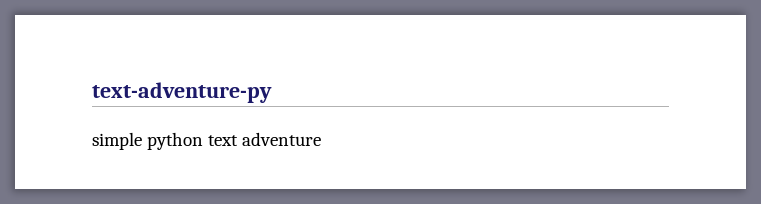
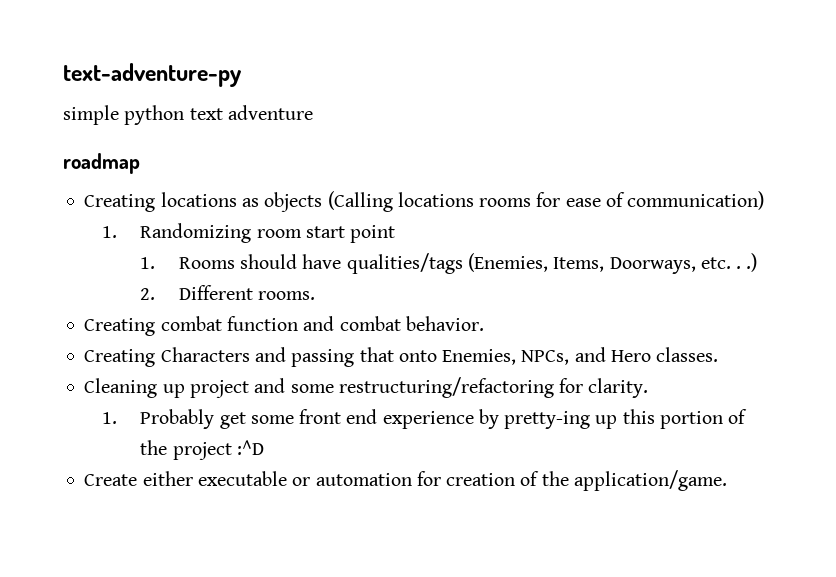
+ roadmap
+ Creating locations as objects (Calling locations rooms for ease of communication)
+ 1. Randomizing room start point
+ 1. Rooms should have qualities/tags (Enemies, Items, Doorways, etc. . .)
+ 2. Different rooms.
+ Creating combat function and combat behavior.
+ Creating Characters and passing that onto Enemies, NPCs, and Hero classes.
+ Cleaning up project and some restructuring/refactoring for clarity.
+ 1. Probably get some front end experience by pretty-ing up this portion of the project :^D
+ Create either executable or automation for creation of the application/game.

